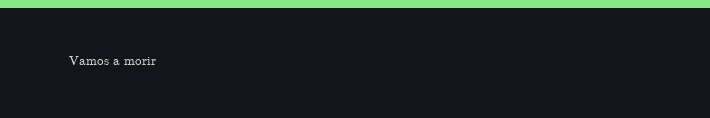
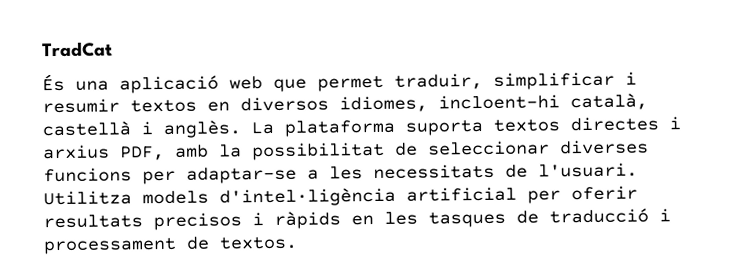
- Vamos a morir
+ TradCat
+ És una aplicació web que permet traduir, simplificar i resumir textos en diversos idiomes, incloent-hi català, castellà i anglès. La plataforma suporta textos directes i arxius PDF, amb la possibilitat de seleccionar diverses funcions per adaptar-se a les necessitats de l'usuari. Utilitza models d'intel·ligència artificial per oferir resultats precisos i ràpids en les tasques de traducció i processament de textos.

